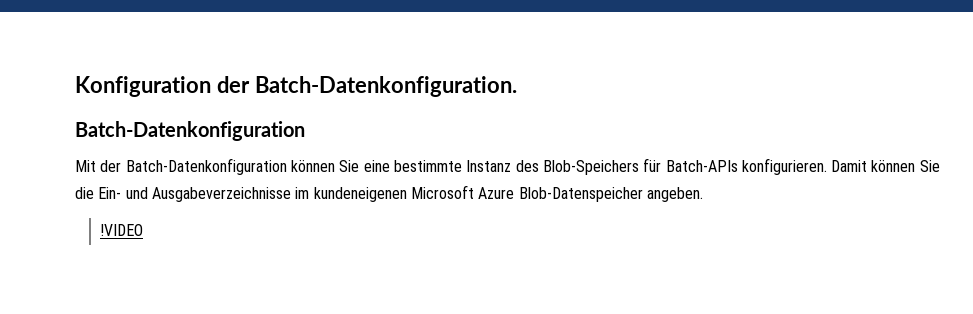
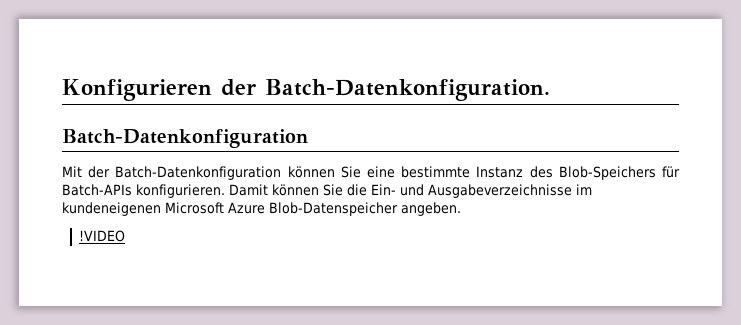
- Konfiguration der Batch-Datenkonfiguration.
+ Konfigurieren der Batch-Datenkonfiguration.

